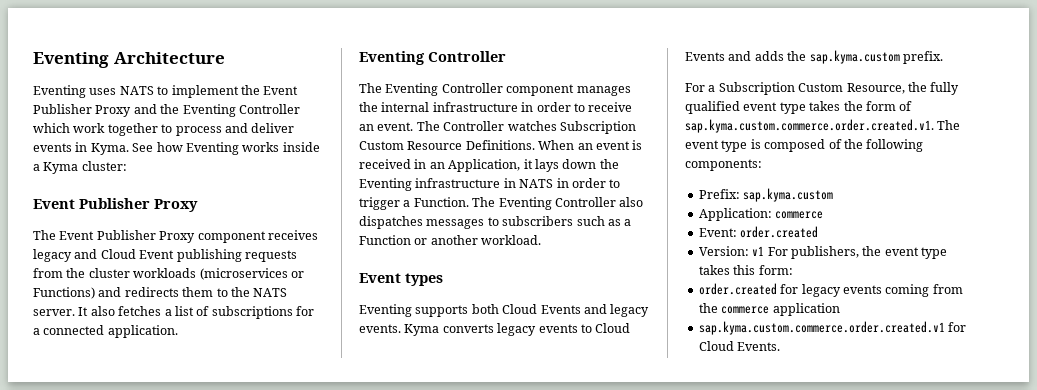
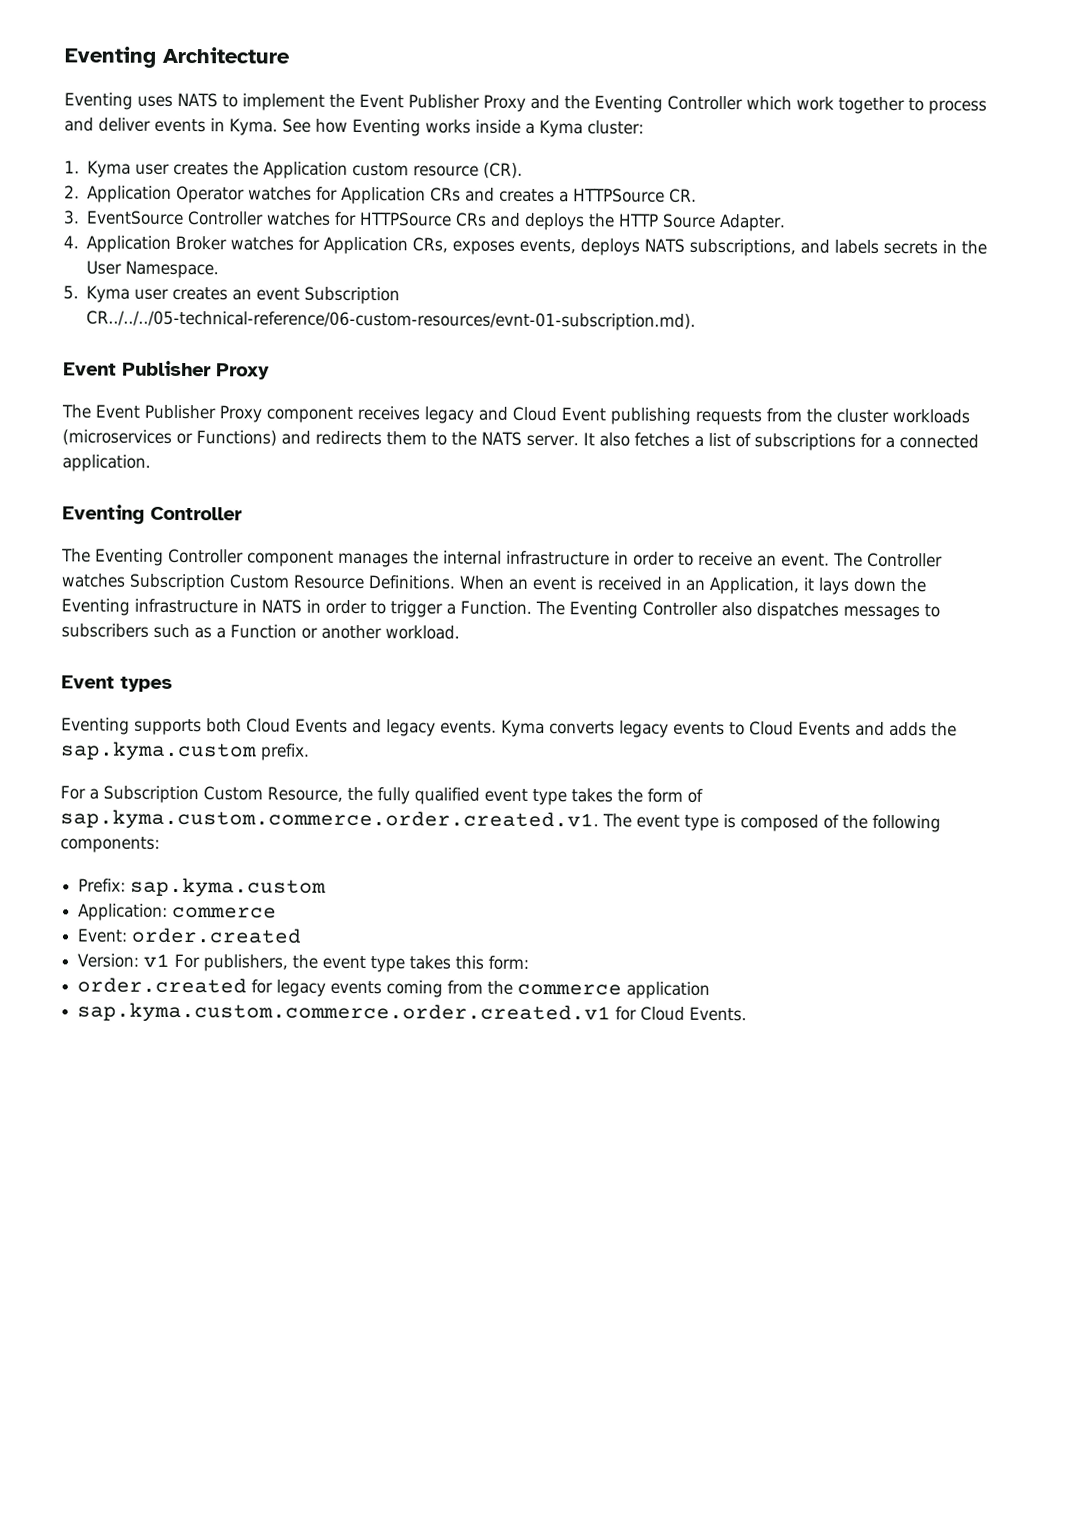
+ 1. Kyma user creates the Application custom resource (CR).
+ 2. Application Operator watches for Application CRs and creates a HTTPSource CR.
+ 3. EventSource Controller watches for HTTPSource CRs and deploys the HTTP Source Adapter.
+ 4. Application Broker watches for Application CRs, exposes events, deploys NATS subscriptions, and labels secrets in the User Namespace.
+ 5. Kyma user creates an event Subscription CR../../../05-technical-reference/06-custom-resources/evnt-01-subscription.md).

